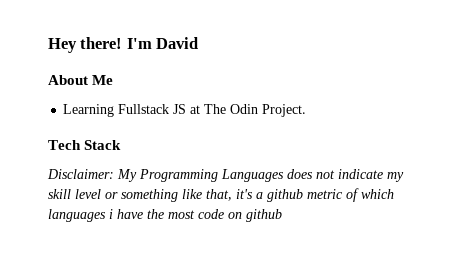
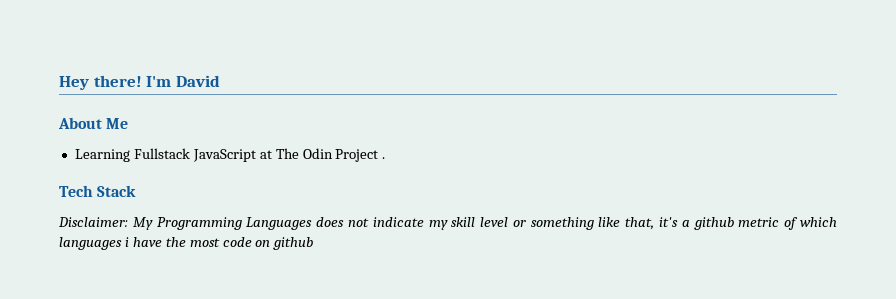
- Learning Fullstack JS at The Odin Project.
+ Learning Fullstack JavaScript at The Odin Project .

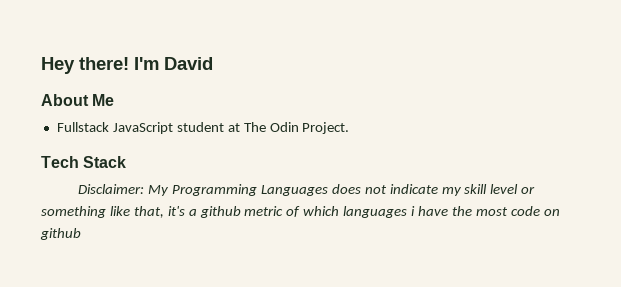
- Learning Fullstack JavaScript at The Odin Project .
+ Fullstack JavaScript student at The Odin Project.

